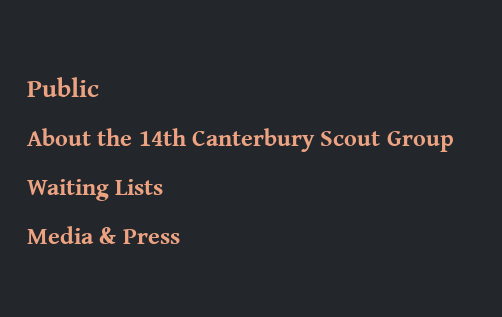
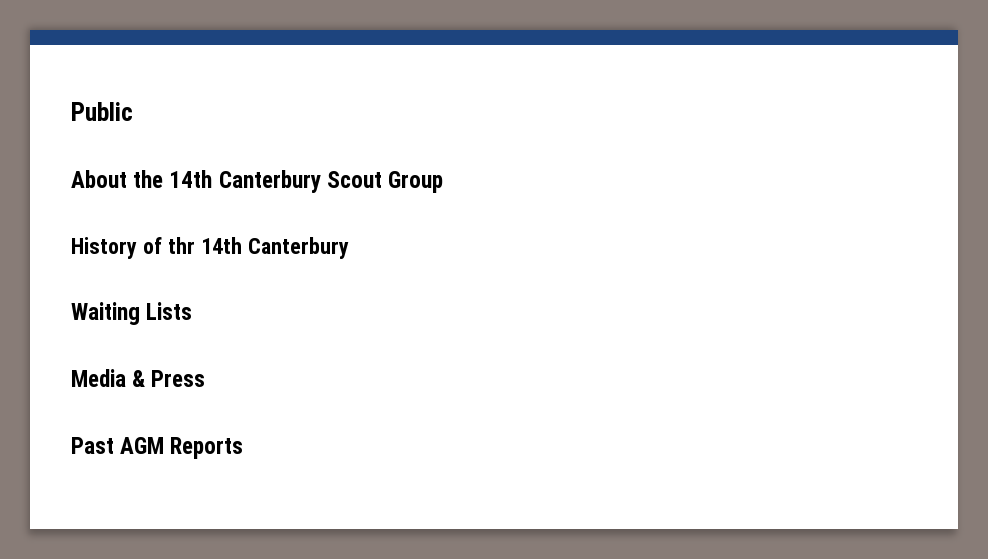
+ History of thr 14th Canterbury
+ Past AGM Reports

